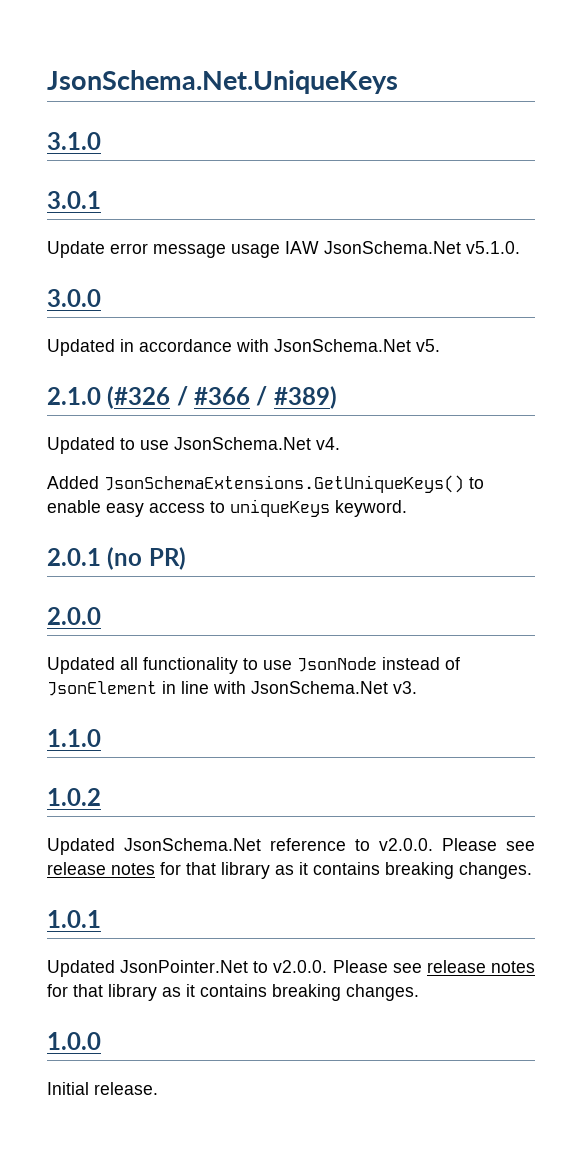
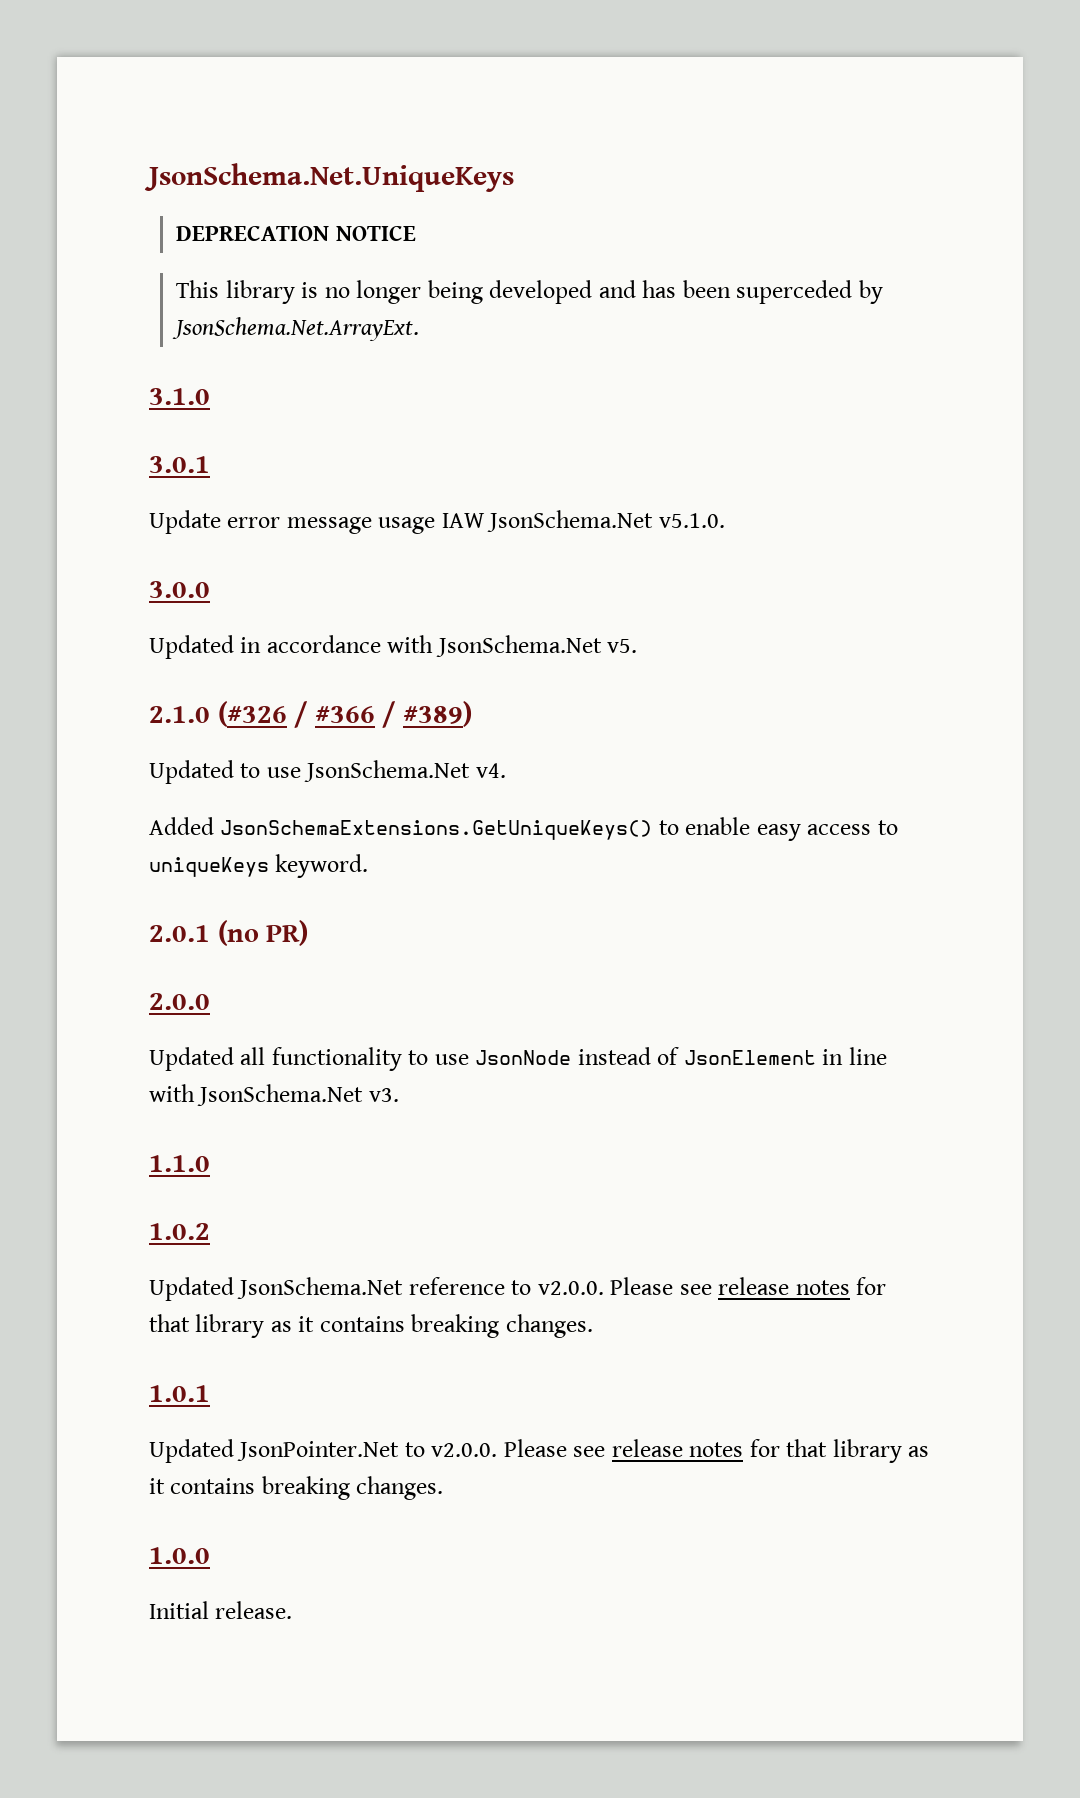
+ DEPRECATION NOTICE
+ This library is no longer being developed and has been superceded by JsonSchema.Net.ArrayExt.

